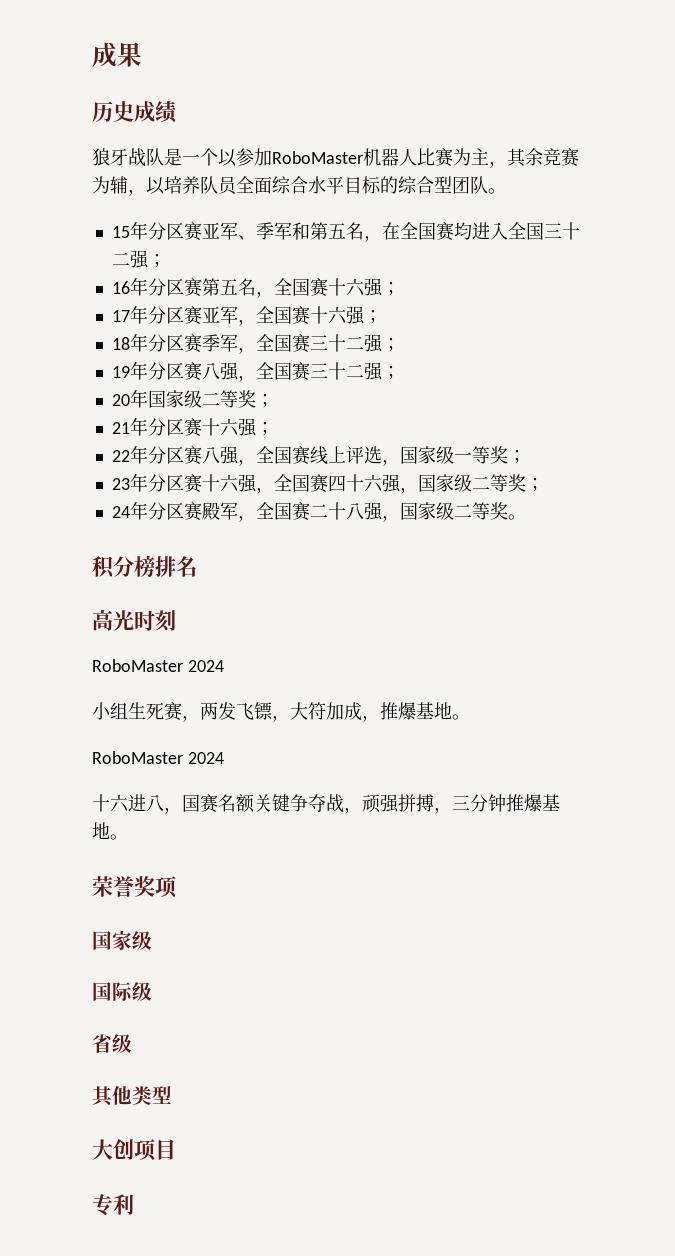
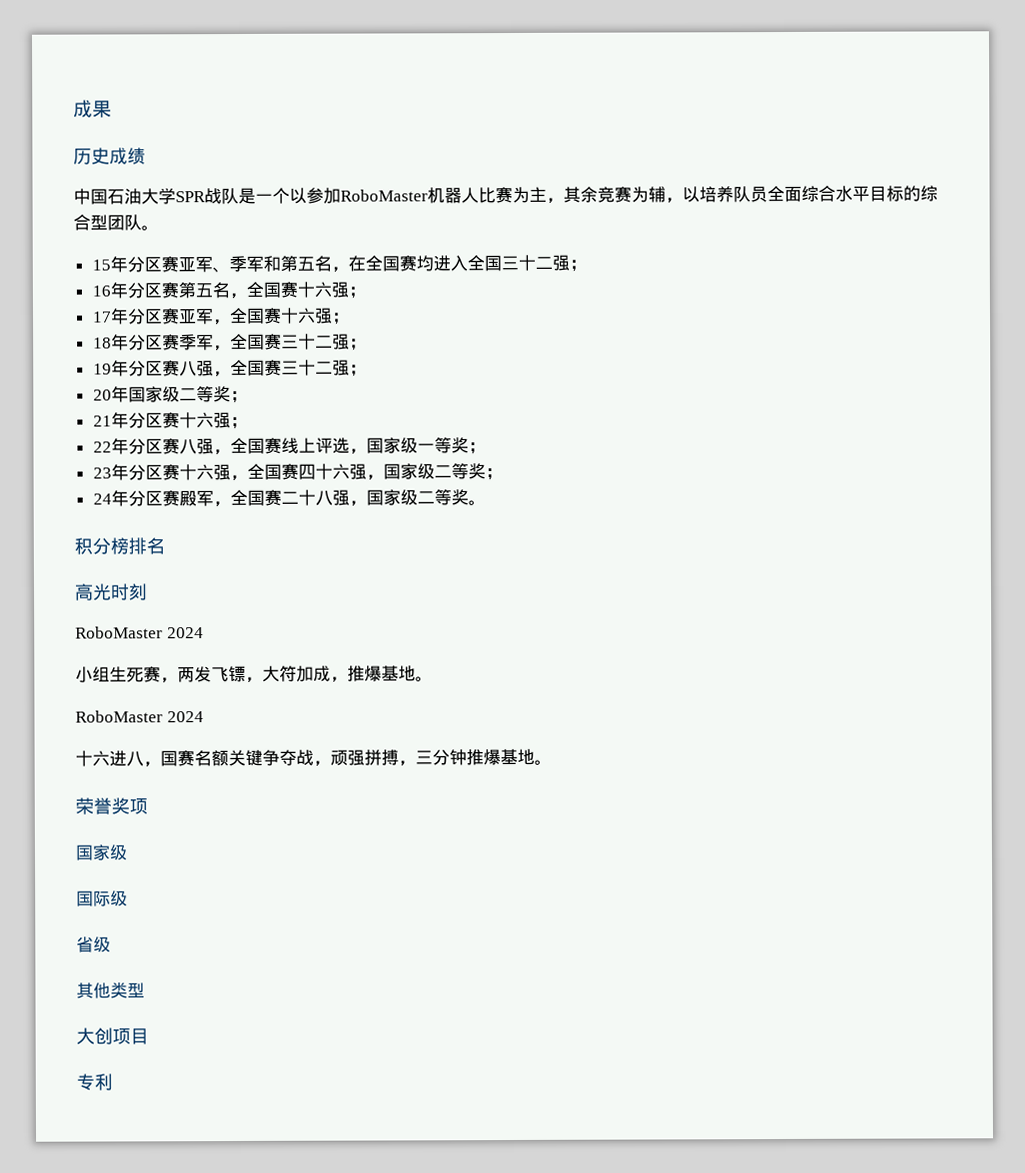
- 狼牙战队是一个以参加RoboMaster机器人比赛为主，其余竞赛为辅，以培养队员全面综合水平目标的综合型团队。
+ 中国石油大学SPR战队是一个以参加RoboMaster机器人比赛为主，其余竞赛为辅，以培养队员全面综合水平目标的综合型团队。

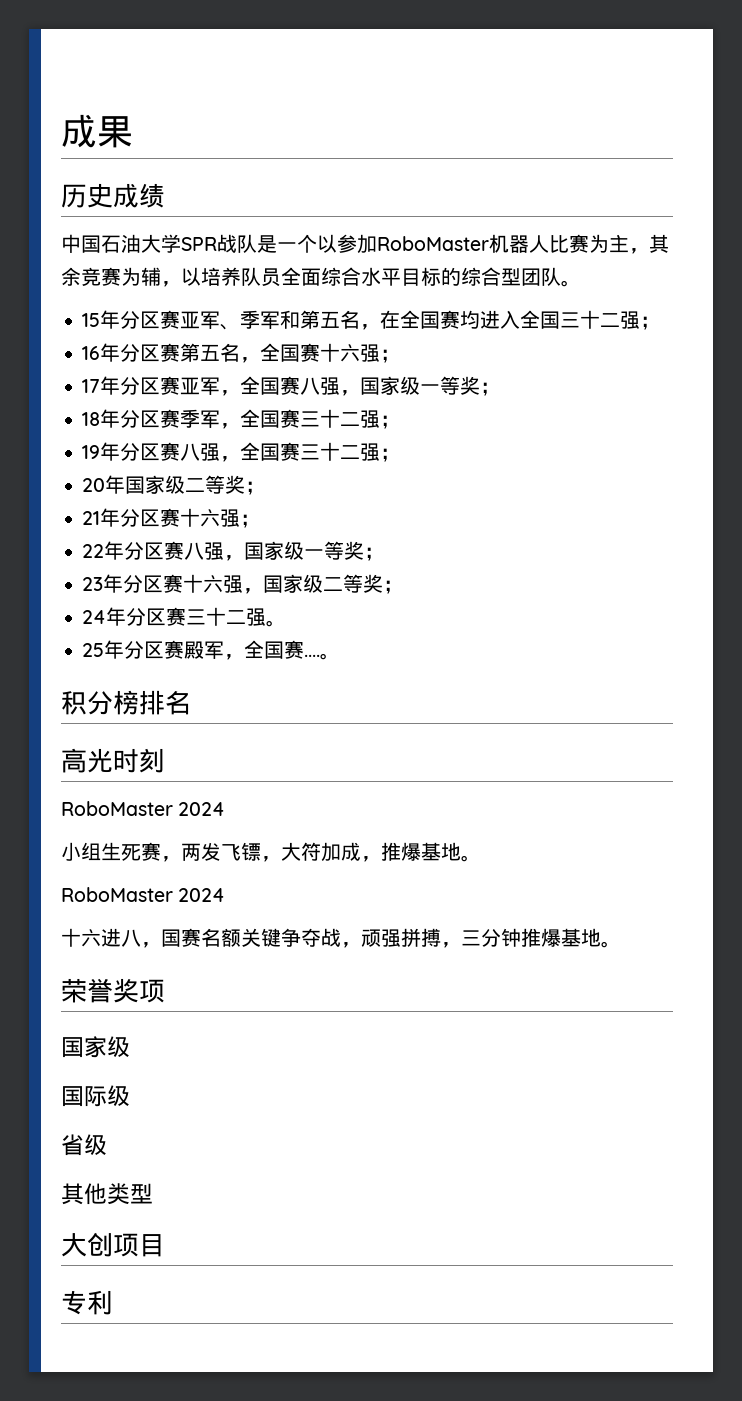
- 17年分区赛亚军，全国赛十六强；
+ 17年分区赛亚军，全国赛八强，国家级一等奖；
- 22年分区赛八强，全国赛线上评选，国家级一等奖；
+ 22年分区赛八强，国家级一等奖；
- 23年分区赛十六强，全国赛四十六强，国家级二等奖；
+ 23年分区赛十六强，国家级二等奖；
- 24年分区赛殿军，全国赛二十八强，国家级二等奖。
+ 24年分区赛三十二强。
+ 25年分区赛殿军，全国赛....。

